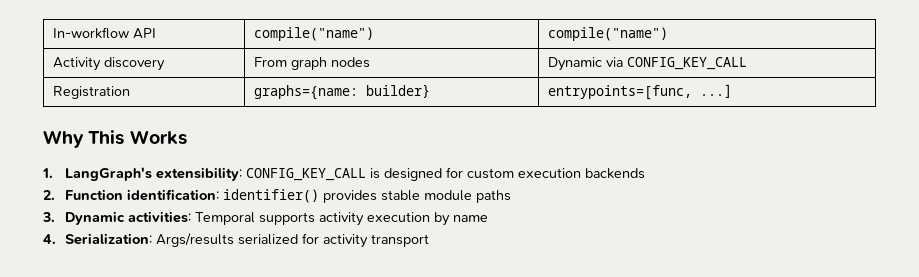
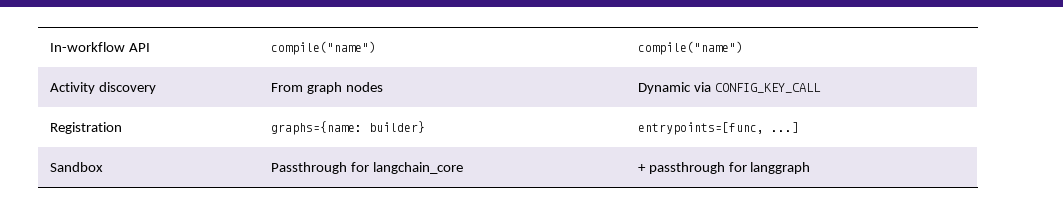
- Why This Works
- 1. LangGraph's extensibility: CONFIG_KEY_CALL is designed for custom execution backends
- 2. Function identification: identifier() provides stable module paths
- 3. Dynamic activities: Temporal supports activity execution by name
- 4. Serialization: Args/results serialized for activity transport
+ Sandbox | Passthrough for langchain_core | + passthrough for langgraph

